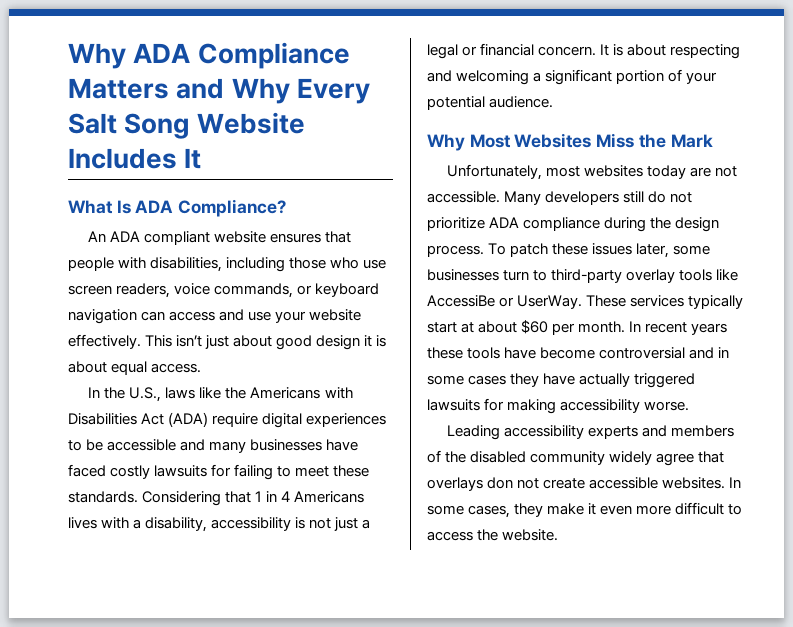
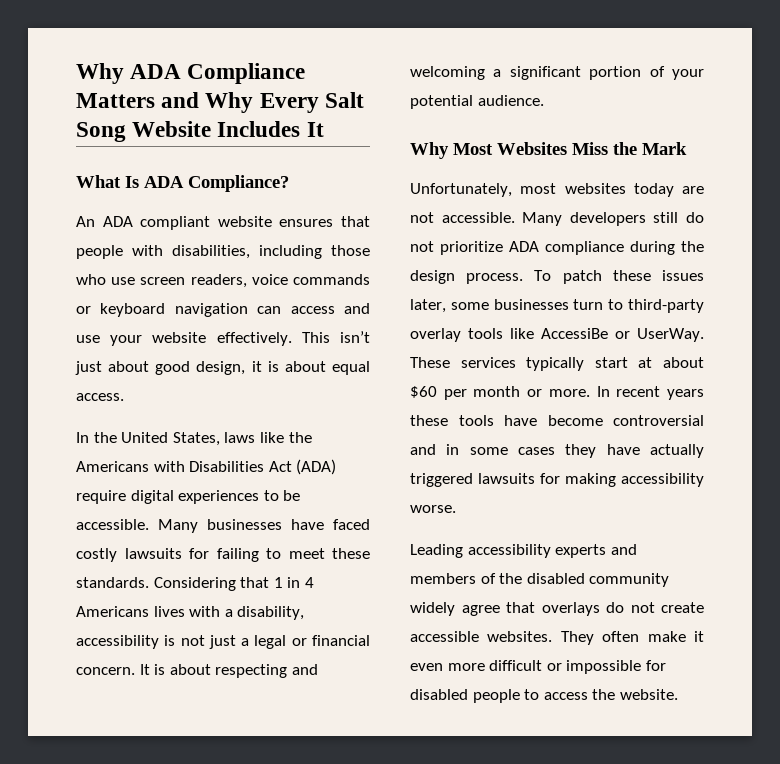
- An ADA compliant website ensures that people with disabilities, including those who use screen readers, voice commands, or keyboard navigation can access and use your website effectively.
+ An ADA compliant website ensures that people with disabilities, including those who use screen readers, voice commands or keyboard navigation can access and use your website effectively.
- This isn’t just about good design it is about equal access.
+ This isn’t just about good design, it is about equal access.
- In the U.S., laws like the Americans with Disabilities Act (ADA) require digital experiences to be accessible and many businesses have faced costly lawsuits for failing to meet these standards.
+ In the United States, laws like the Americans with Disabilities Act (ADA) require digital experiences to be accessible. Many businesses have faced costly lawsuits for failing to meet these standards.
- These services typically start at about $60 per month.
+ These services typically start at about $60 per month or more.
- Leading accessibility experts and members of the disabled community widely agree that overlays don not create accessible websites.
+ Leading accessibility experts and members of the disabled community widely agree that overlays do not create accessible websites.
- In some cases, they make it even more difficult to access the website.
+ They often make it even more difficult or impossible for disabled people to access the website.

